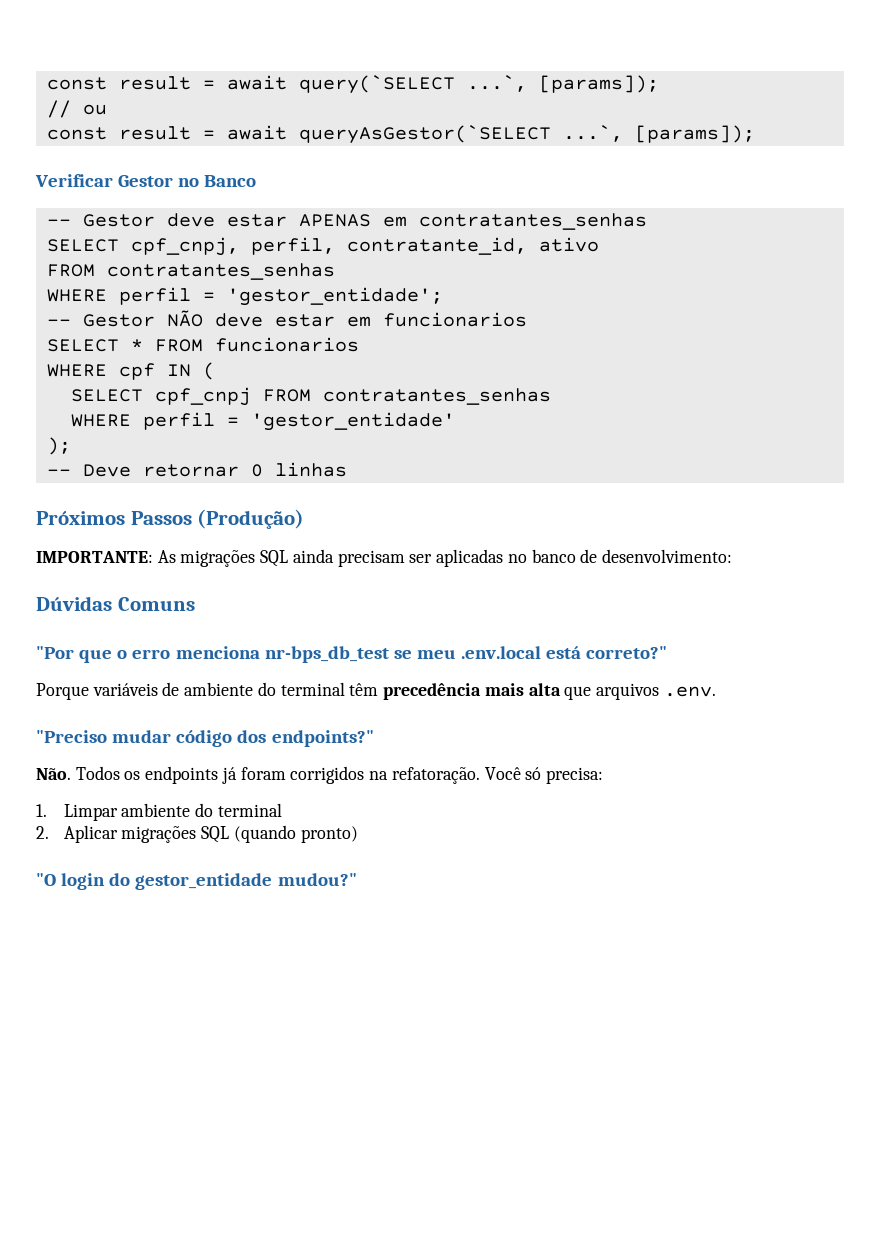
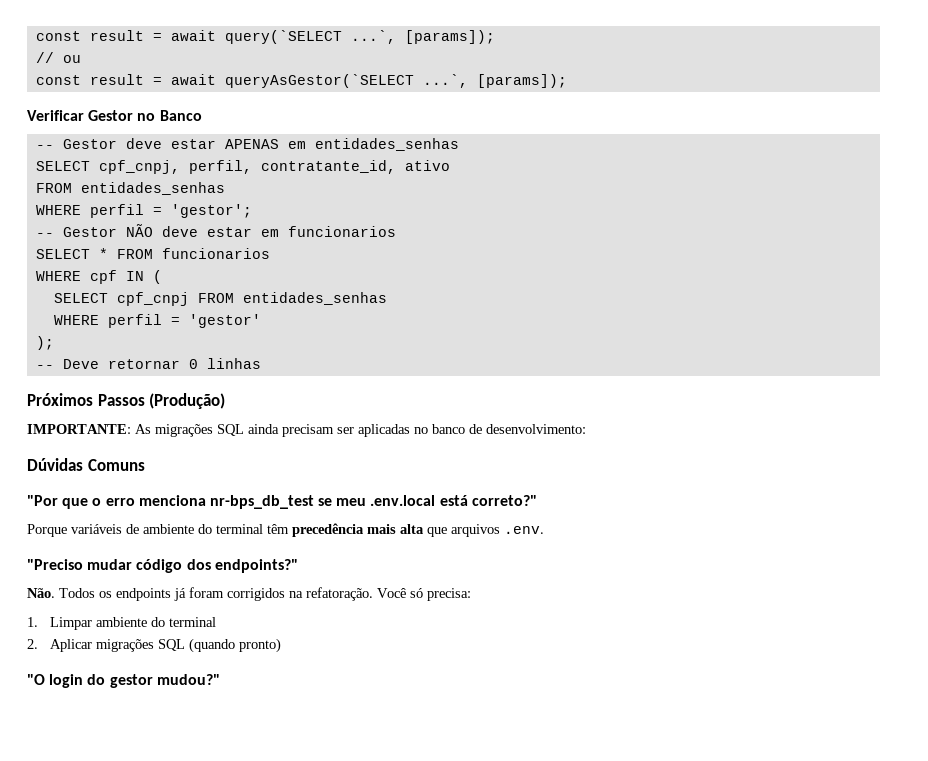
- -- Gestor deve estar APENAS em contratantes_senhas
+ -- Gestor deve estar APENAS em entidades_senhas
  SELECT cpf_cnpj, perfil, contratante_id, ativo
- FROM contratantes_senhas
- WHERE perfil = 'gestor_entidade';
+ FROM entidades_senhas
+ WHERE perfil = 'gestor';
- SELECT cpf_cnpj FROM contratantes_senhas
- WHERE perfil = 'gestor_entidade'
+ SELECT cpf_cnpj FROM entidades_senhas
+ WHERE perfil = 'gestor'
- "O login do gestor_entidade mudou?"
+ "O login do gestor mudou?"

